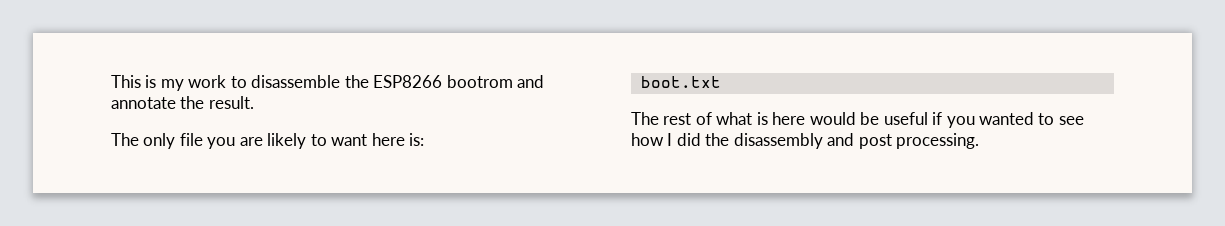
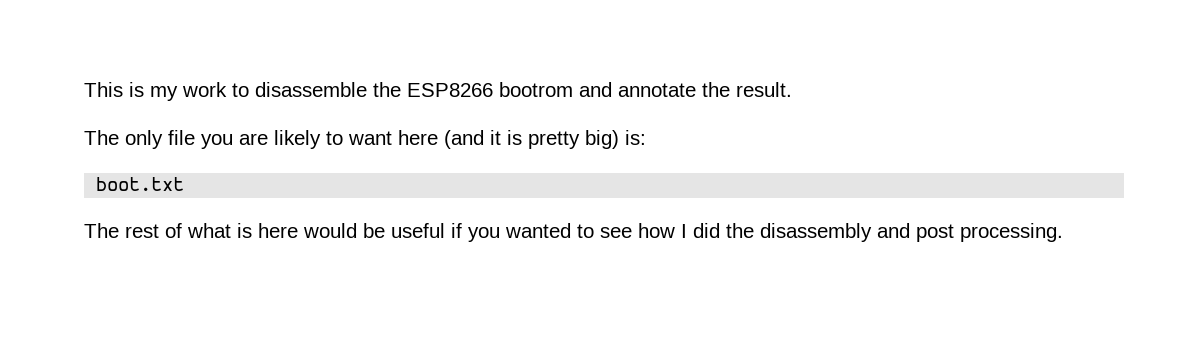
- The only file you are likely to want here is:
+ The only file you are likely to want here (and it is pretty big) is:

